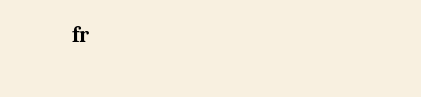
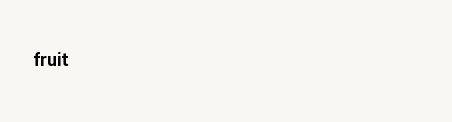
- fr
+ fruit

